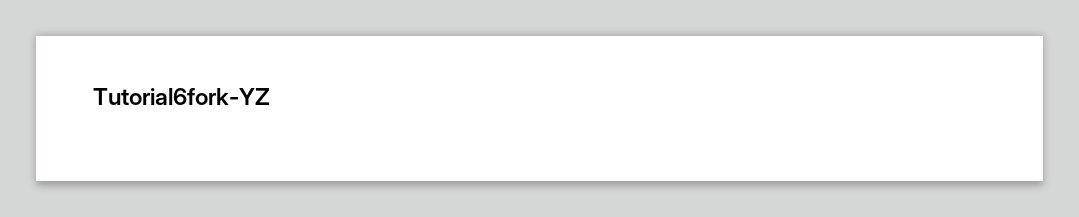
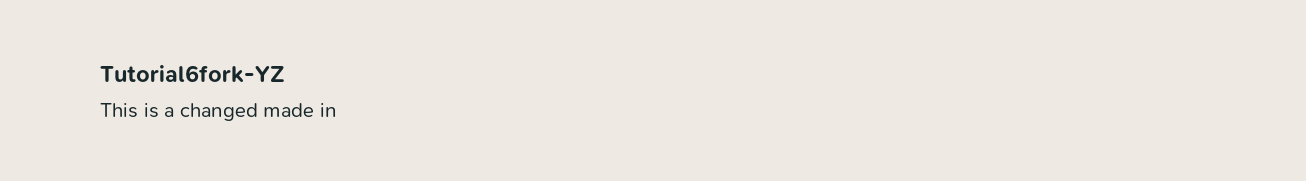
+ This is a changed made in

